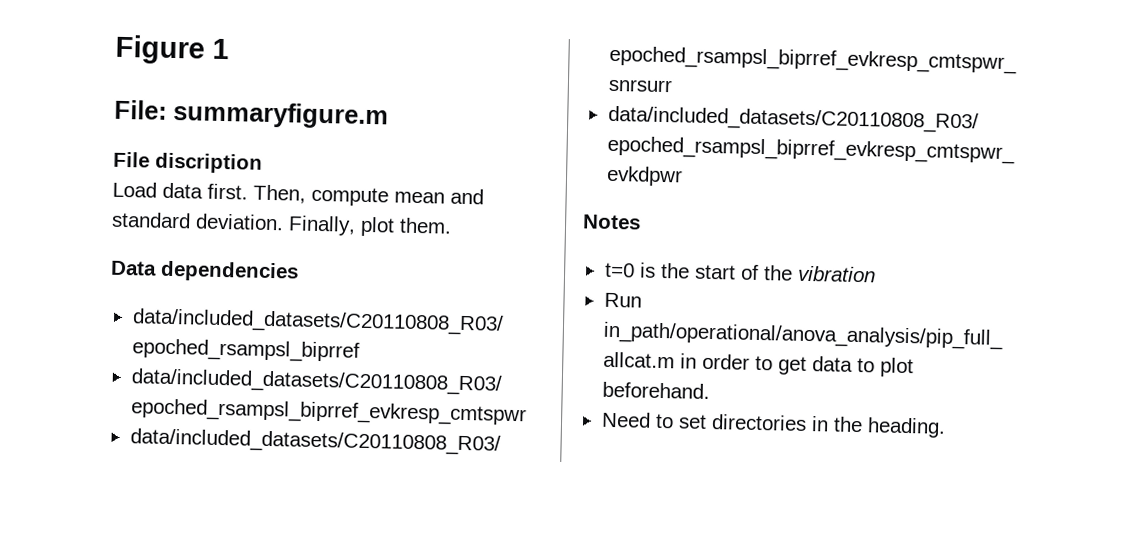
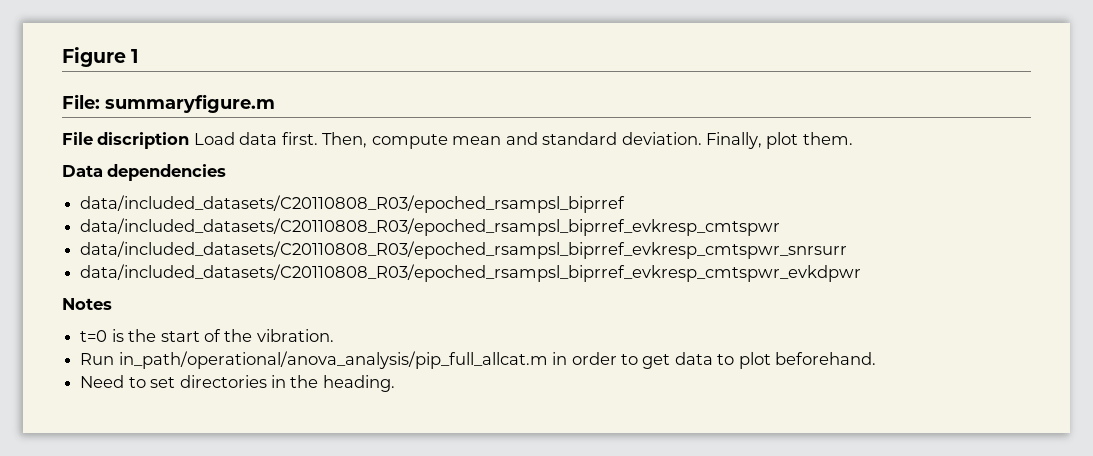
- File discription
- Load data first.
+ File discription Load data first.
- t=0 is the start of the vibration
+ t=0 is the start of the vibration.

